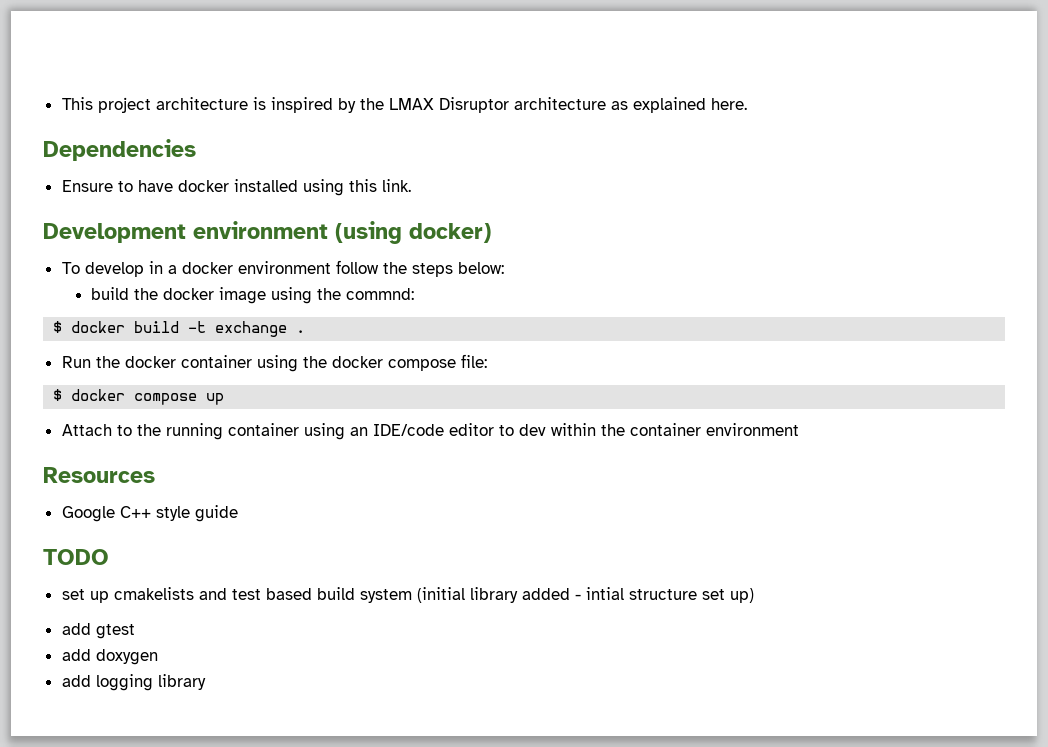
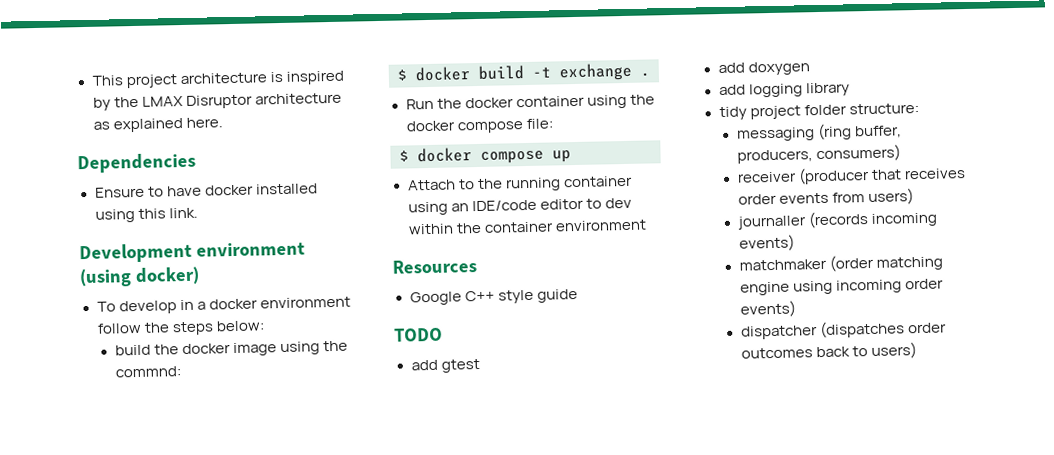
- set up cmakelists and test based build system (initial library added - intial structure set up)
+ tidy project folder structure:
+ messaging (ring buffer, producers, consumers)
+ receiver (producer that receives order events from users)
+ journaller (records incoming events)
+ matchmaker (order matching engine using incoming order events)
+ dispatcher (dispatches order outcomes back to users)

